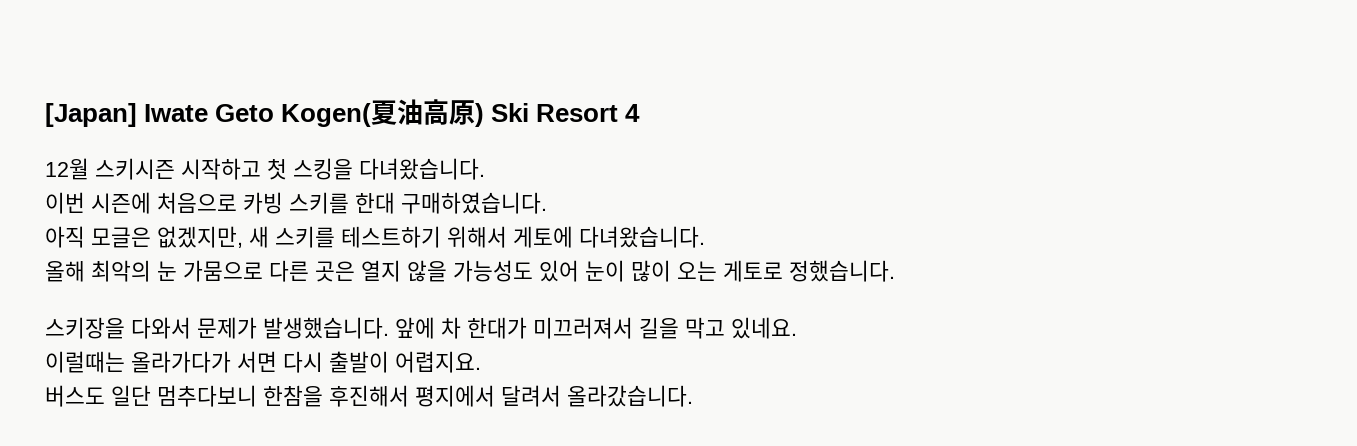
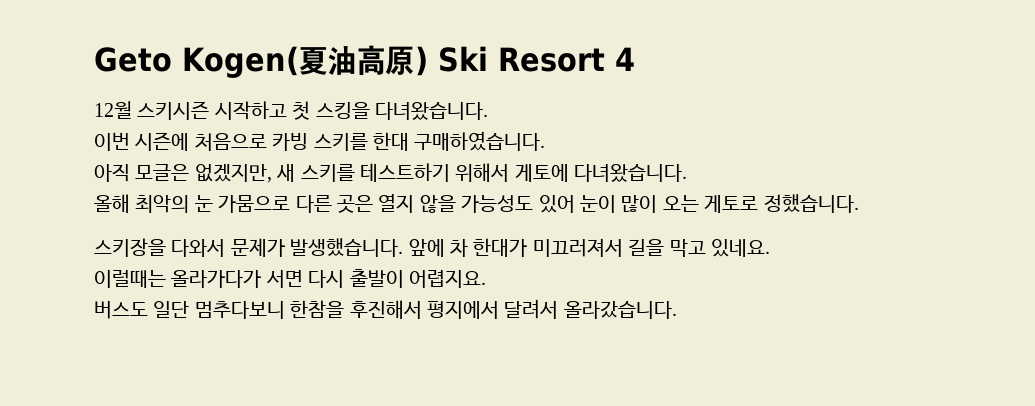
- [Japan] Iwate Geto Kogen(夏油高原) Ski Resort 4
+ Geto Kogen(夏油高原) Ski Resort 4

